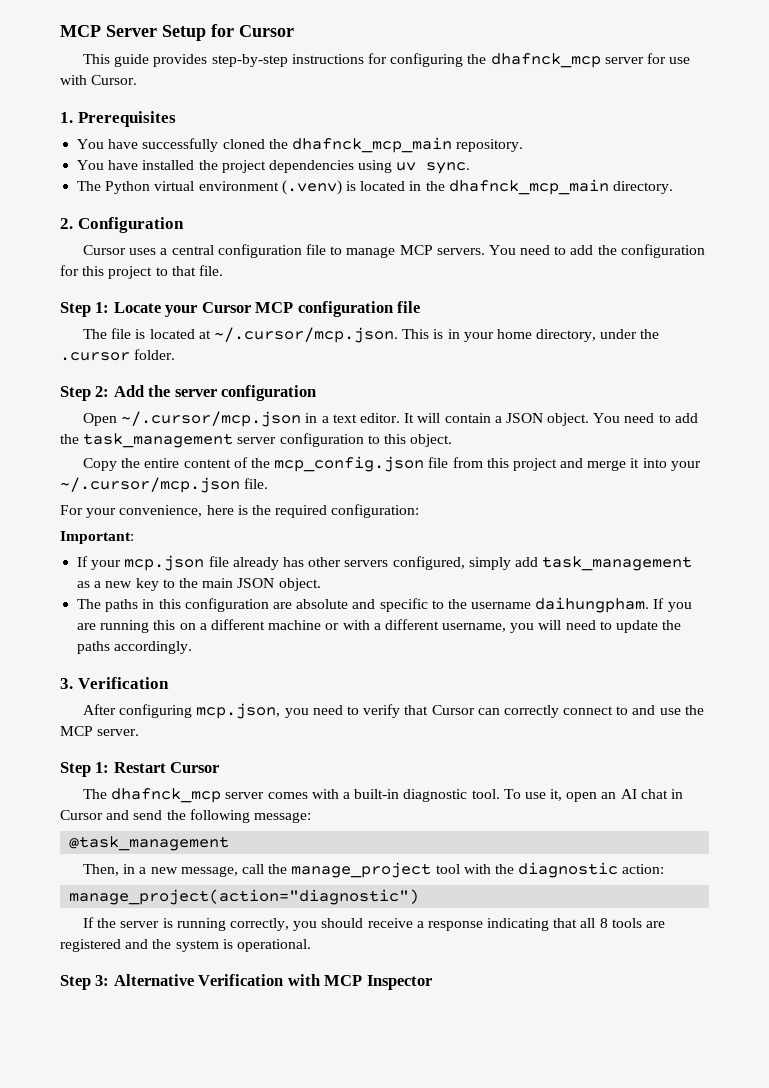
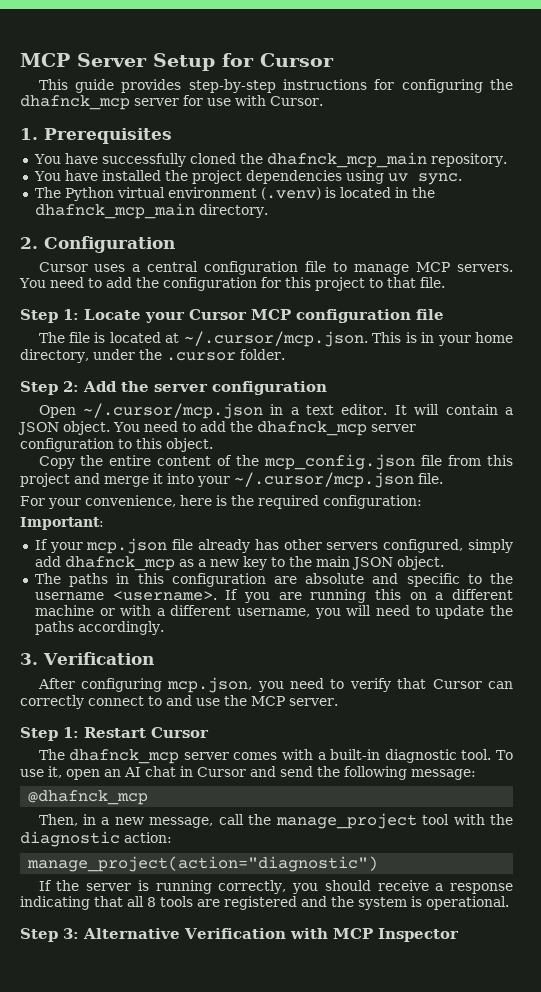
- You need to add the task_management server configuration to this object.
+ You need to add the dhafnck_mcp server configuration to this object.
- If your mcp.json file already has other servers configured, simply add task_management as a new key to the main JSON object.
+ If your mcp.json file already has other servers configured, simply add dhafnck_mcp as a new key to the main JSON object.
- The paths in this configuration are absolute and specific to the username daihungpham.
+ The paths in this configuration are absolute and specific to the username <username>.
- @task_management
+ @dhafnck_mcp

